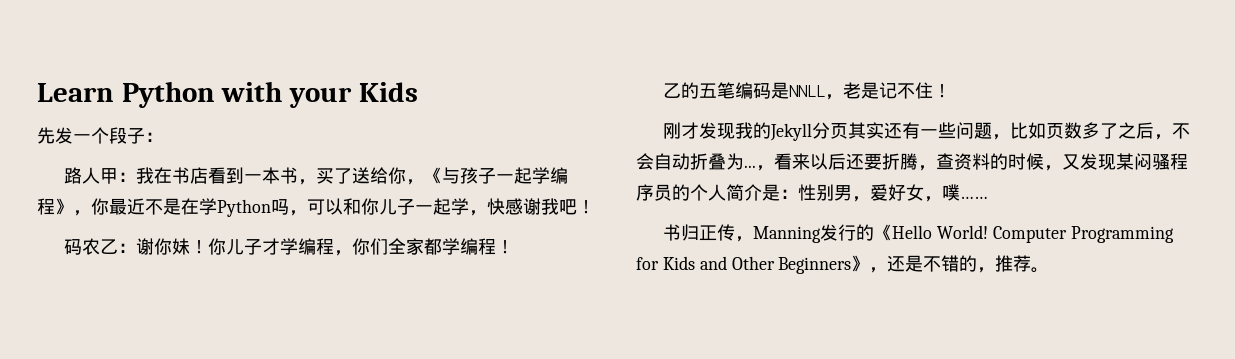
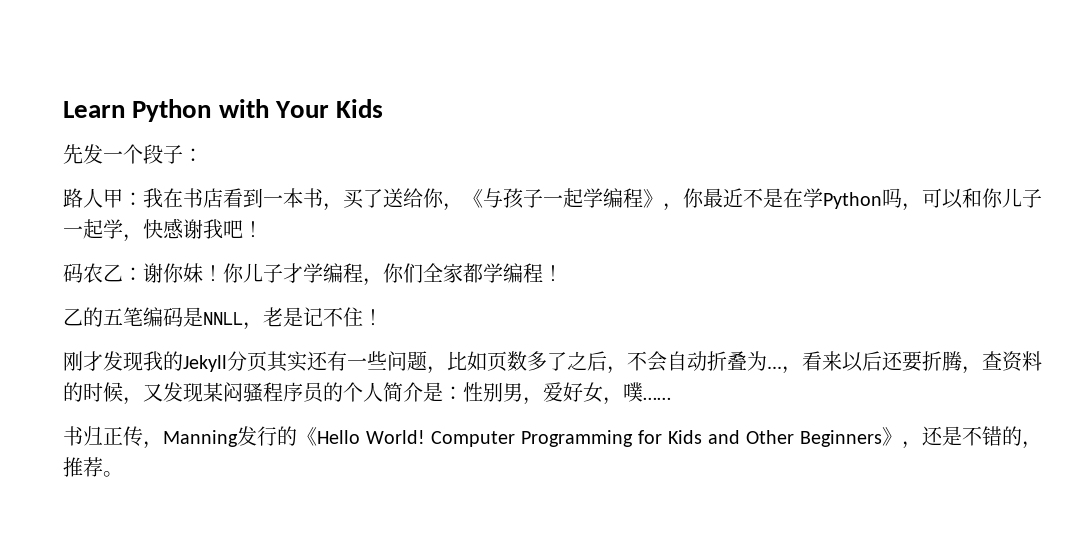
- Learn Python with your Kids
+ Learn Python with Your Kids

